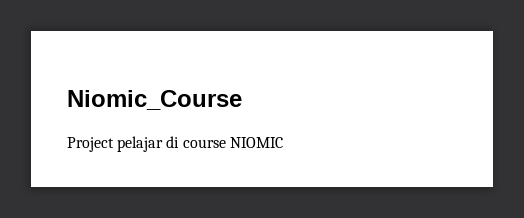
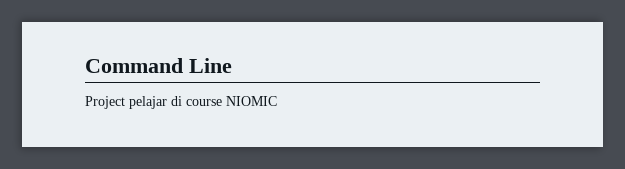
- Niomic_Course
+ Command Line

